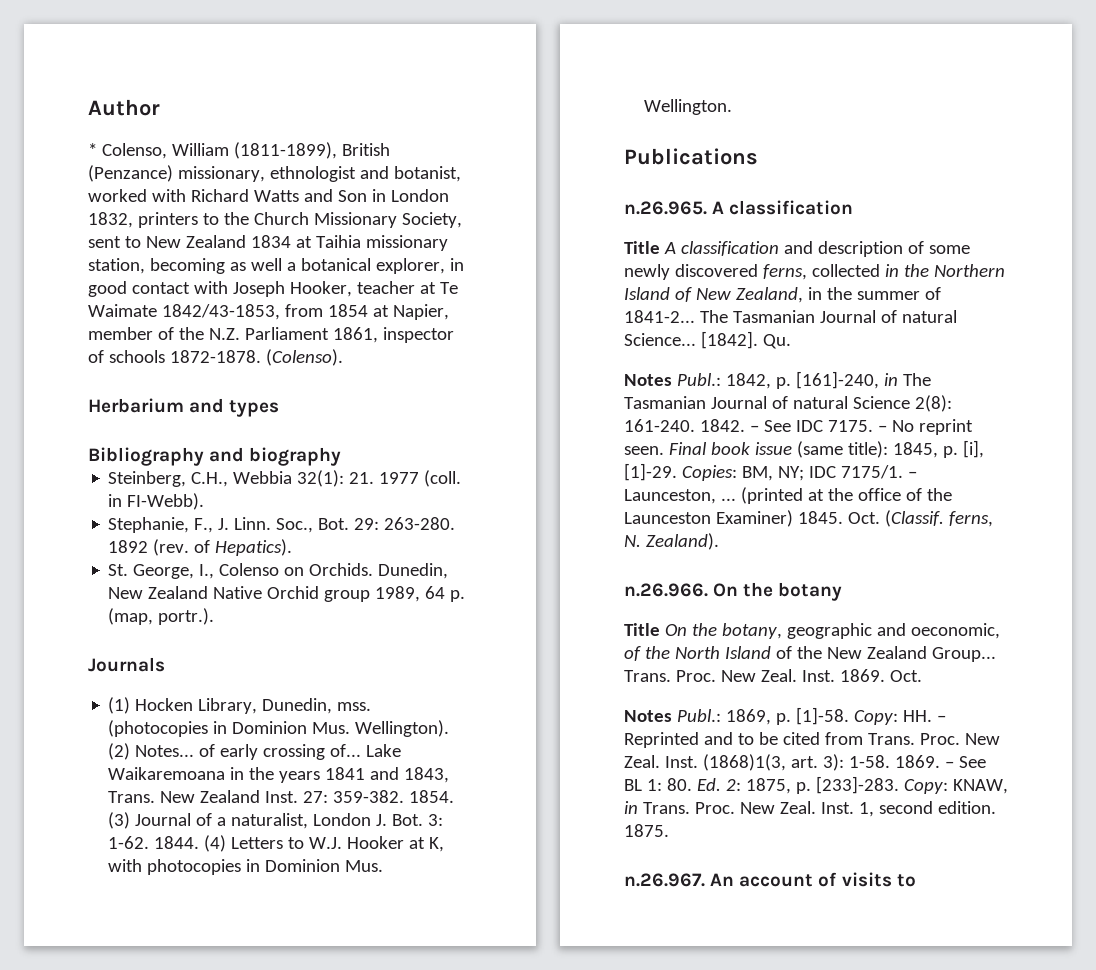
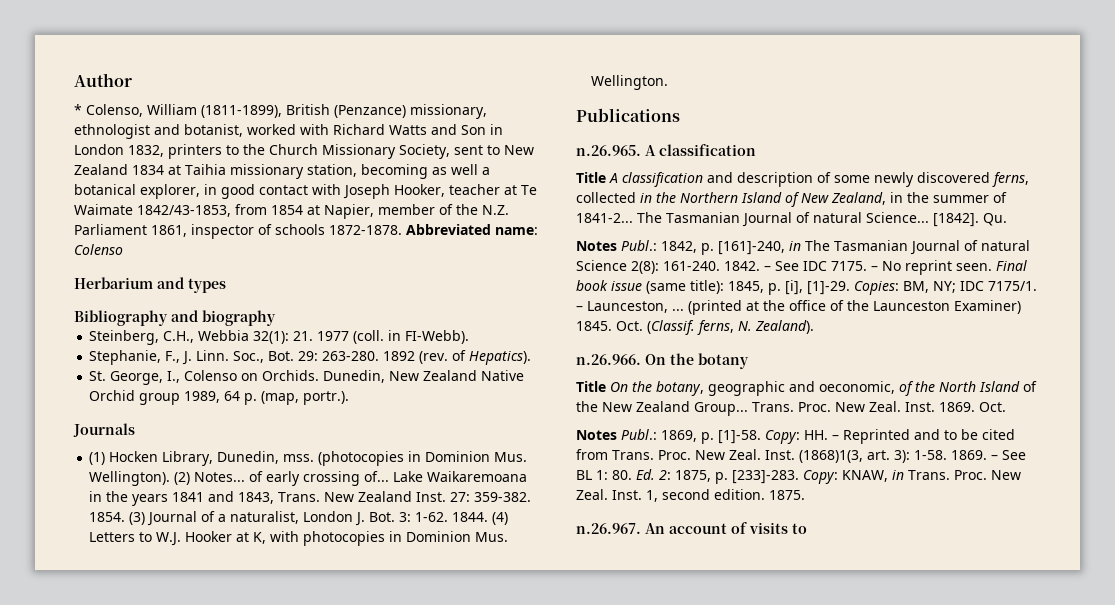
- (Colenso).
+ Abbreviated name: Colenso

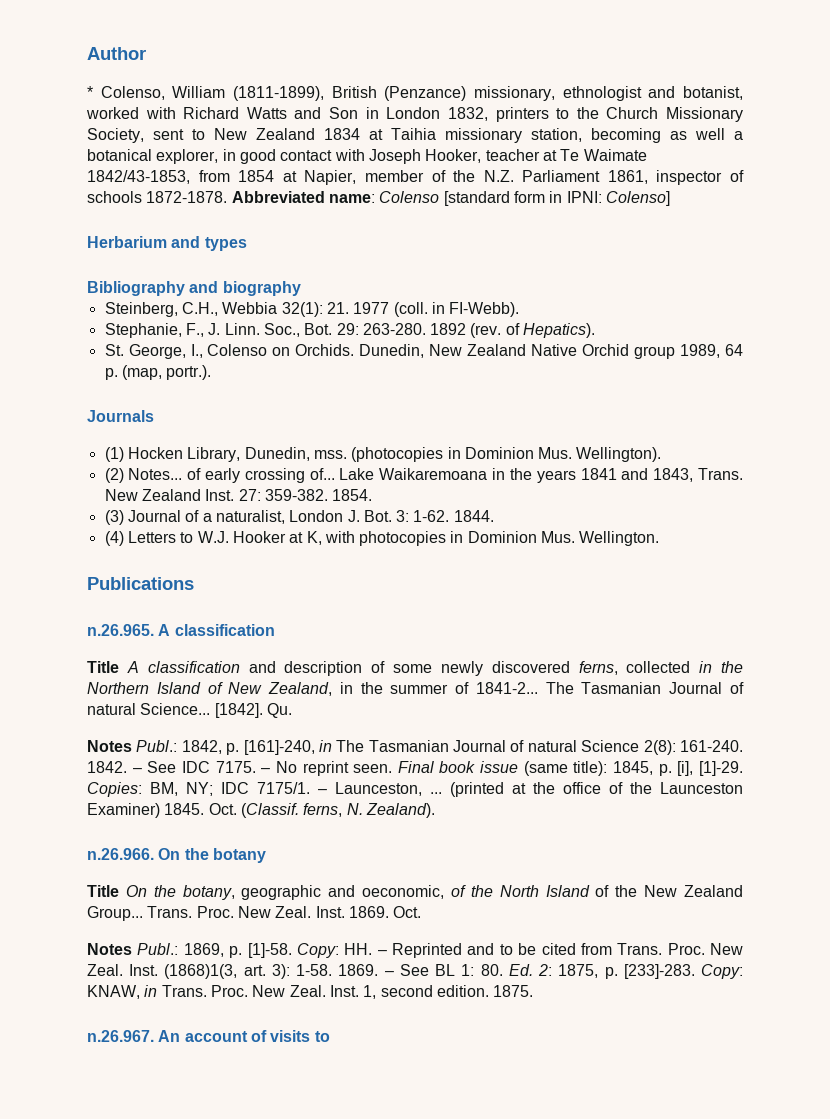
- Abbreviated name: Colenso
+ Abbreviated name: Colenso [standard form in IPNI: Colenso]
- (photocopies in Dominion Mus. Wellington). (2) Notes... of early crossing of...
+ (photocopies in Dominion Mus. Wellington).
+ (2) Notes... of early crossing of...
- 1854. (3) Journal of a naturalist, London J. Bot. 3: 1-62.
+ 1854.
+ (3) Journal of a naturalist, London J. Bot. 3: 1-62.
- 1844. (4) Letters to W.J. Hooker at K, with photocopies in Dominion Mus. Wellington.
+ 1844.
+ (4) Letters to W.J. Hooker at K, with photocopies in Dominion Mus. Wellington.

